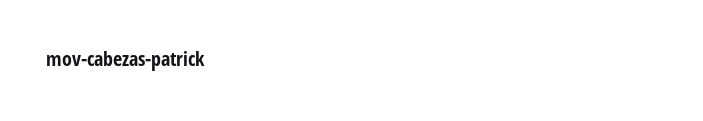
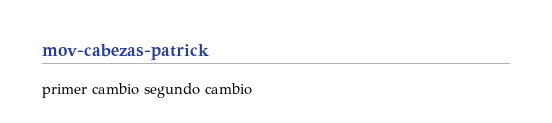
+ primer cambio segundo cambio

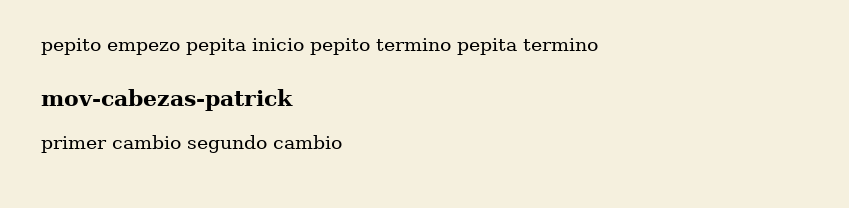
+ pepito empezo pepita inicio pepito termino pepita termino

